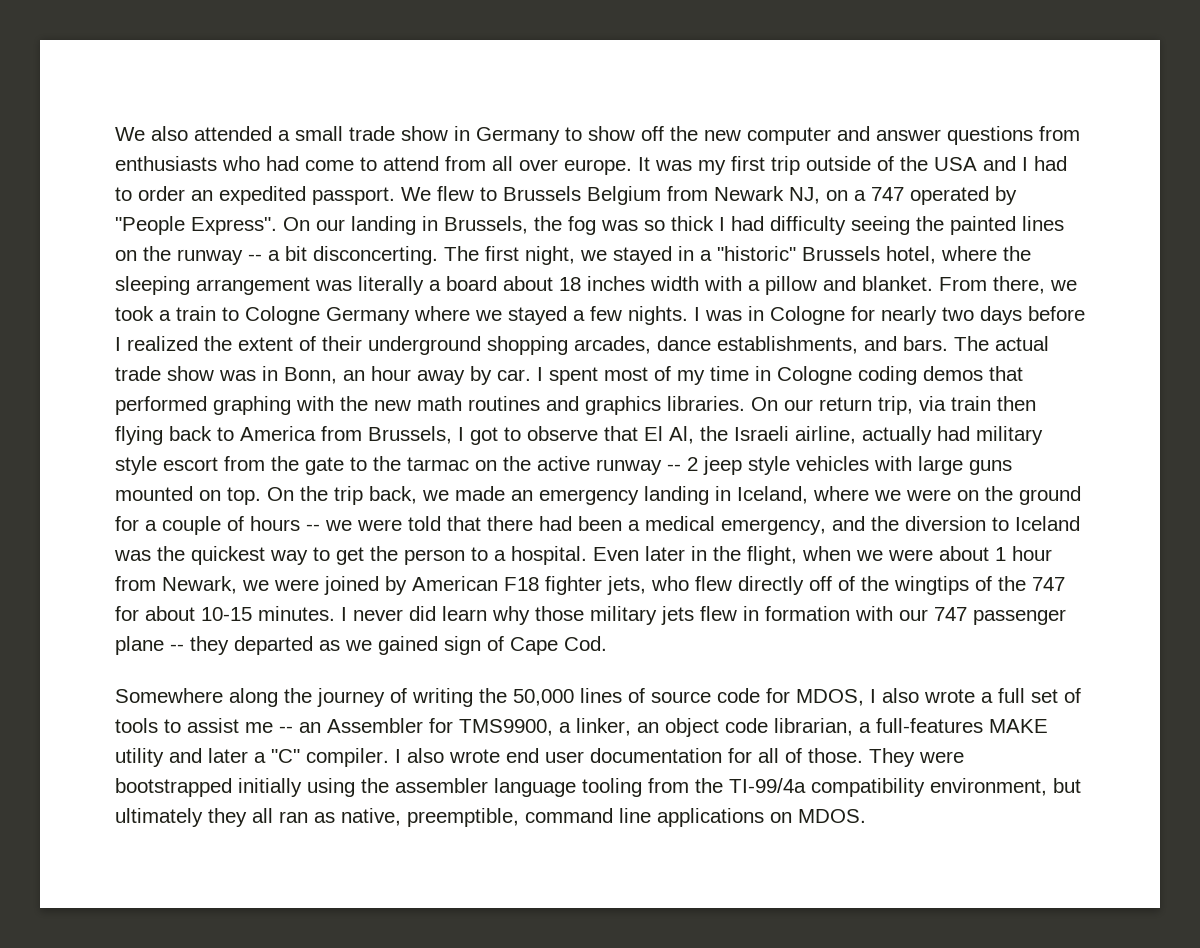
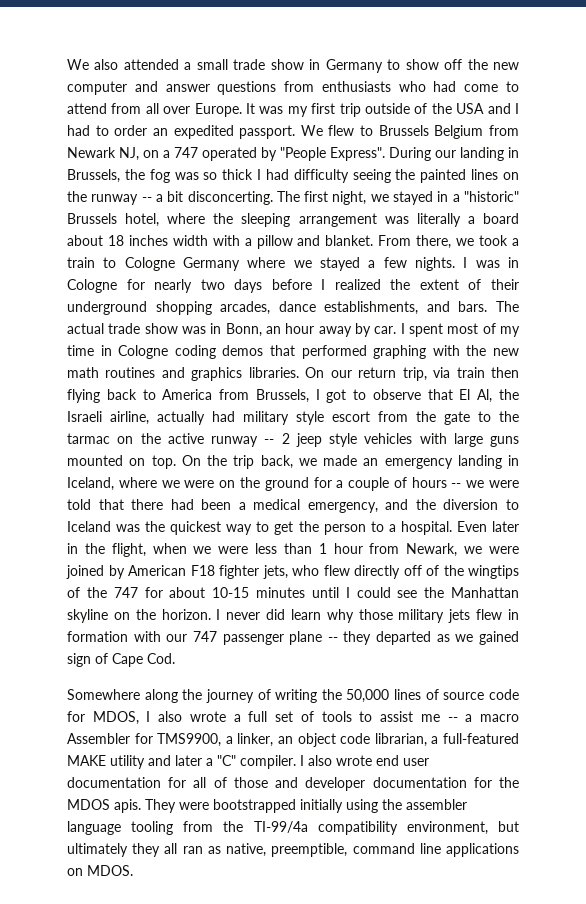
- We also attended a small trade show in Germany to show off the new computer and answer questions from enthusiasts who had come to attend from all over europe.
+ We also attended a small trade show in Germany to show off the new computer and answer questions from enthusiasts who had come to attend from all over Europe.
- On our landing in Brussels, the fog was so thick I had difficulty seeing the painted lines on the runway -- a bit disconcerting.
+ During our landing in Brussels, the fog was so thick I had difficulty seeing the painted lines on the runway -- a bit disconcerting.
- Even later in the flight, when we were about 1 hour from Newark, we were joined by American F18 fighter jets, who flew directly off of the wingtips of the 747 for about 10-15 minutes.
+ Even later in the flight, when we were less than 1 hour from Newark, we were joined by American F18 fighter jets, who flew directly off of the wingtips of the 747 for about 10-15 minutes until I could see the Manhattan skyline on the horizon.
- Somewhere along the journey of writing the 50,000 lines of source code for MDOS, I also wrote a full set of tools to assist me -- an Assembler for TMS9900, a linker, an object code librarian, a full-features MAKE utility and later a "C" compiler.
+ Somewhere along the journey of writing the 50,000 lines of source code for MDOS, I also wrote a full set of tools to assist me -- a macro Assembler for TMS9900, a linker, an object code librarian, a full-featured MAKE utility and later a "C" compiler.
- I also wrote end user documentation for all of those.
+ I also wrote end user documentation for all of those and developer documentation for the MDOS apis.

